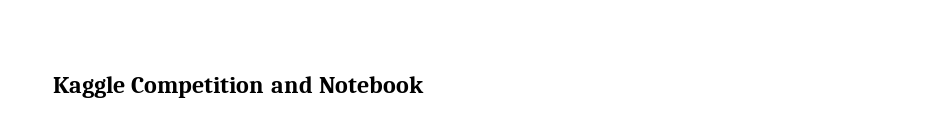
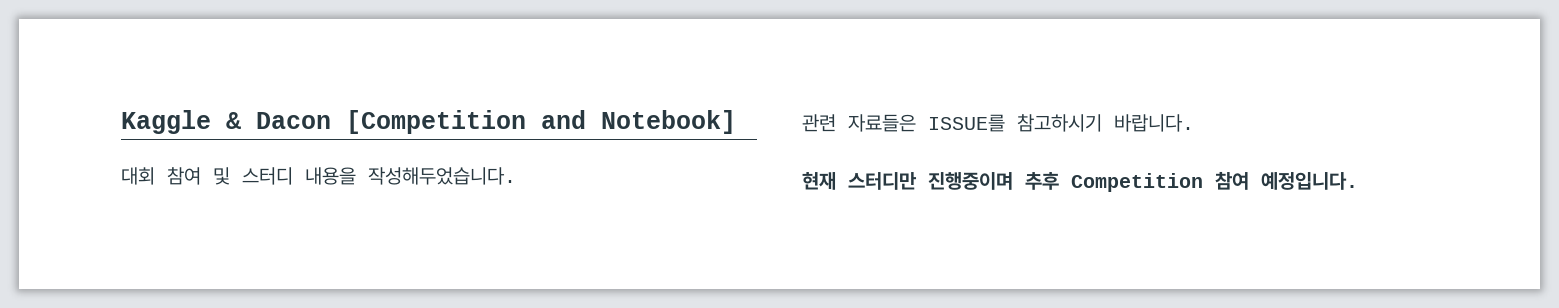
- Kaggle Competition and Notebook
+ Kaggle & Dacon [Competition and Notebook]
+ 대회 참여 및 스터디 내용을 작성해두었습니다.
+ 관련 자료들은 ISSUE를 참고하시기 바랍니다.
+ 현재 스터디만 진행중이며 추후 Competition 참여 예정입니다.

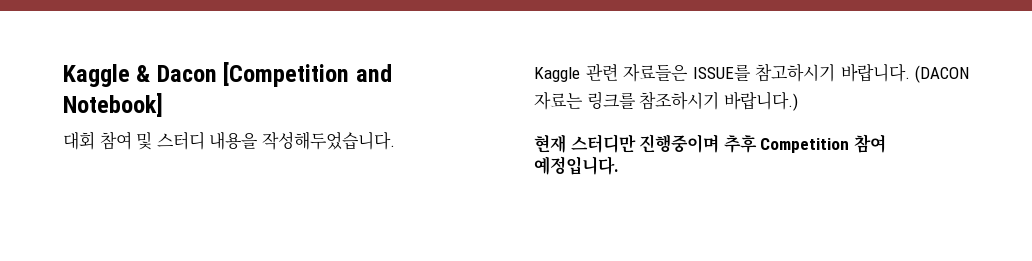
- 관련 자료들은 ISSUE를 참고하시기 바랍니다.
+ Kaggle 관련 자료들은 ISSUE를 참고하시기 바랍니다. (DACON 자료는 링크를 참조하시기 바랍니다.)

